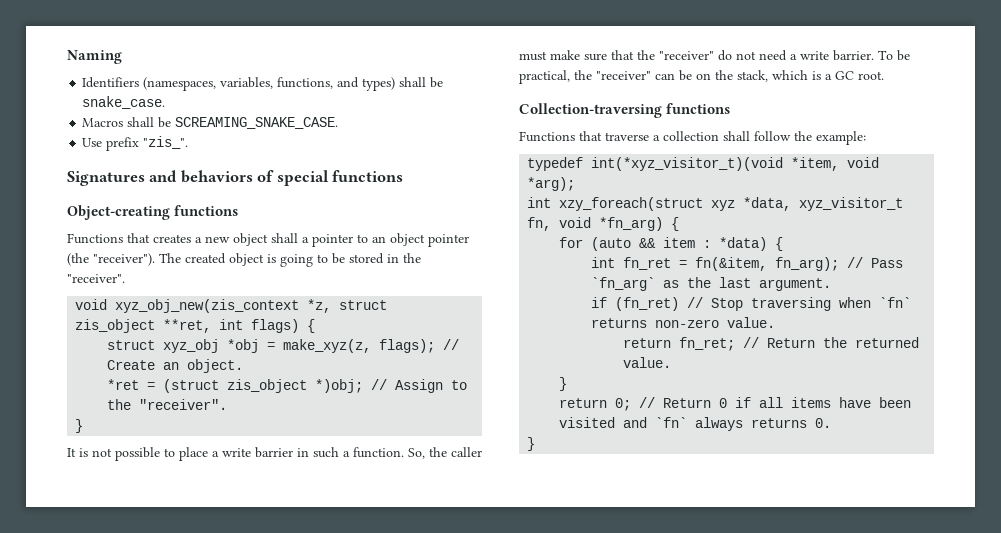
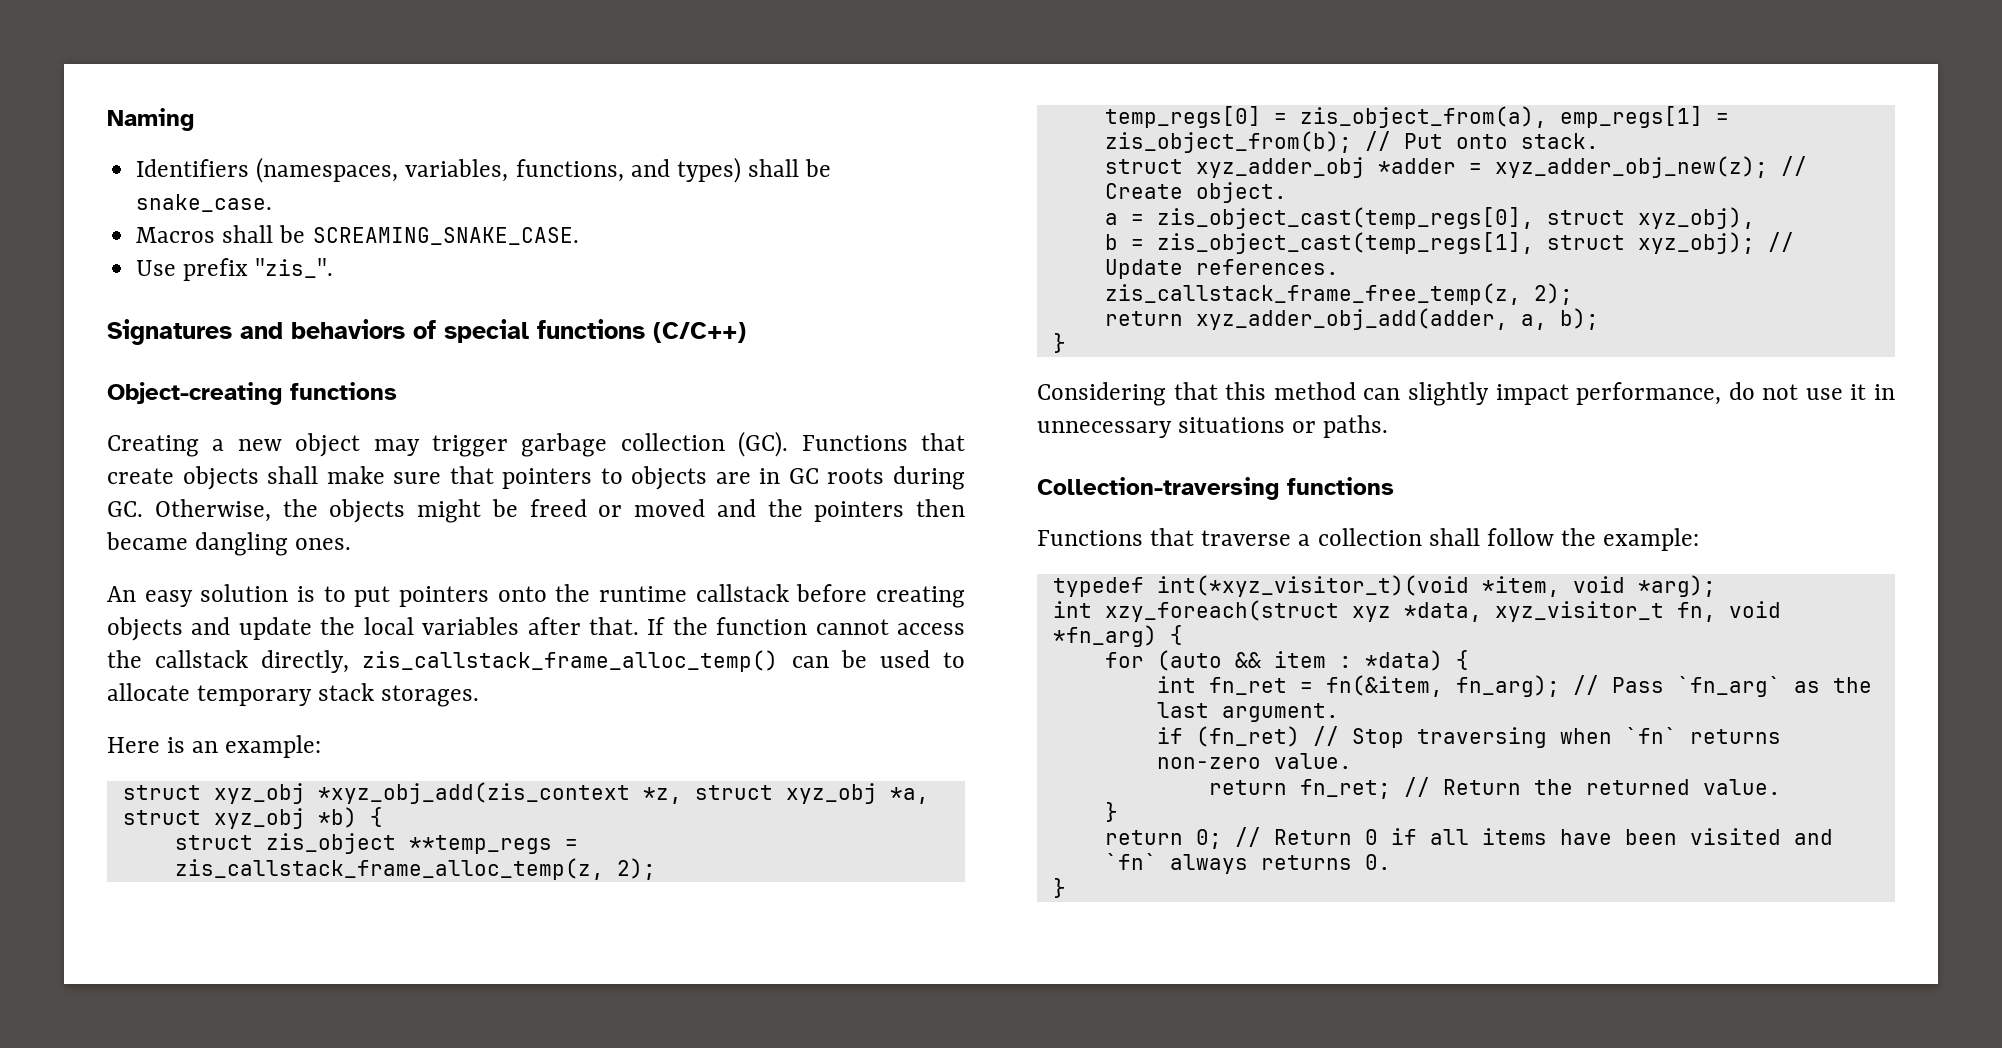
- Signatures and behaviors of special functions
+ Signatures and behaviors of special functions (C/C++)
- Functions that creates a new object shall a pointer to an object pointer (the "receiver"). The created object is going to be stored in the "receiver".
- void xyz_obj_new(zis_context *z, struct zis_object **ret, int flags) {
- struct xyz_obj *obj = make_xyz(z, flags); // Create an object.
+ Creating a new object may trigger garbage collection (GC). Functions that create objects shall make sure that pointers to objects are in GC roots during GC. Otherwise, the objects might be freed or moved and the pointers then became dangling ones.
+ An easy solution is to put pointers onto the runtime callstack before creating objects and update the local variables after that. If the function cannot access the callstack directly, zis_callstack_frame_alloc_temp() can be used to allocate temporary stack storages.
+ Here is an example:
+ struct xyz_obj *xyz_obj_add(zis_context *z, struct xyz_obj *a, struct xyz_obj *b) {
+ struct zis_object **temp_regs = zis_callstack_frame_alloc_temp(z, 2);
+ temp_regs[0] = zis_object_from(a), emp_regs[1] = zis_object_from(b); // Put onto stack.
+ struct xyz_adder_obj *adder = xyz_adder_obj_new(z); // Create object.
- *ret = (struct zis_object *)obj; // Assign to the "receiver".
+ a = zis_object_cast(temp_regs[0], struct xyz_obj),
+ b = zis_object_cast(temp_regs[1], struct xyz_obj); // Update references.
+ zis_callstack_frame_free_temp(z, 2);
+ return xyz_adder_obj_add(adder, a, b);
  }
- It is not possible to place a write barrier in such a function. So, the caller must make sure that the "receiver" do not need a write barrier. To be practical, the "receiver" can be on the stack, which is a GC root.
+ Considering that this method can slightly impact performance, do not use it in unnecessary situations or paths.

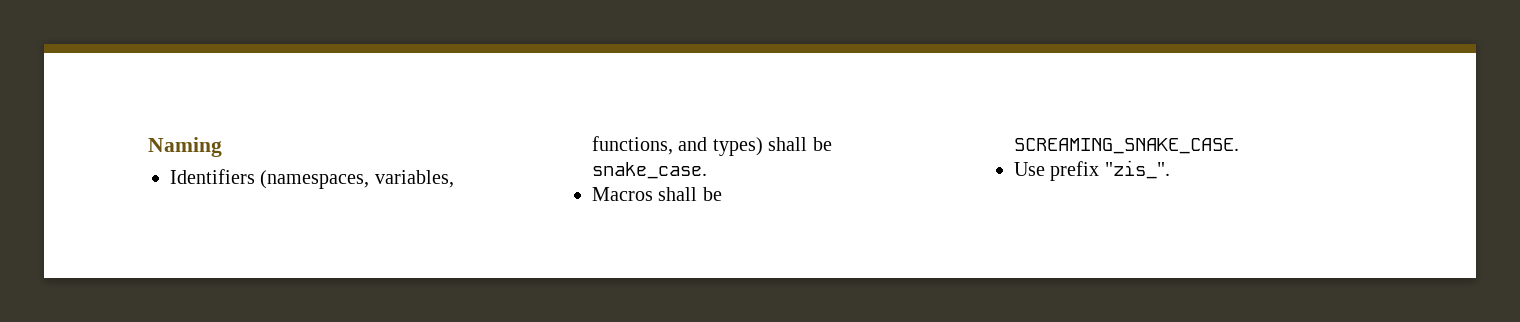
- Signatures and behaviors of special functions (C/C++)
- Object-creating functions
- Creating a new object may trigger garbage collection (GC). Functions that create objects shall make sure that pointers to objects are in GC roots during GC. Otherwise, the objects might be freed or moved and the pointers then became dangling ones.
- An easy solution is to put pointers onto the runtime callstack before creating objects and update the local variables after that. If the function cannot access the callstack directly, zis_callstack_frame_alloc_temp() can be used to allocate temporary stack storages.
- Here is an example:
- struct xyz_obj *xyz_obj_add(zis_context *z, struct xyz_obj *a, struct xyz_obj *b) {
- struct zis_object **temp_regs = zis_callstack_frame_alloc_temp(z, 2);
- temp_regs[0] = zis_object_from(a), emp_regs[1] = zis_object_from(b); // Put onto stack.
- struct xyz_adder_obj *adder = xyz_adder_obj_new(z); // Create object.
- a = zis_object_cast(temp_regs[0], struct xyz_obj),
- b = zis_object_cast(temp_regs[1], struct xyz_obj); // Update references.
- zis_callstack_frame_free_temp(z, 2);
- return xyz_adder_obj_add(adder, a, b);
- }
- Considering that this method can slightly impact performance, do not use it in unnecessary situations or paths.
- Collection-traversing functions
- Functions that traverse a collection shall follow the example:
- typedef int(*xyz_visitor_t)(void *item, void *arg);
- int xzy_foreach(struct xyz *data, xyz_visitor_t fn, void *fn_arg) {
- for (auto && item : *data) {
- int fn_ret = fn(&item, fn_arg); // Pass `fn_arg` as the last argument.
- if (fn_ret) // Stop traversing when `fn` returns non-zero value.
- return fn_ret; // Return the returned value.
- }
- return 0; // Return 0 if all items have been visited and `fn` always returns 0.
- }

